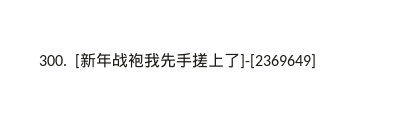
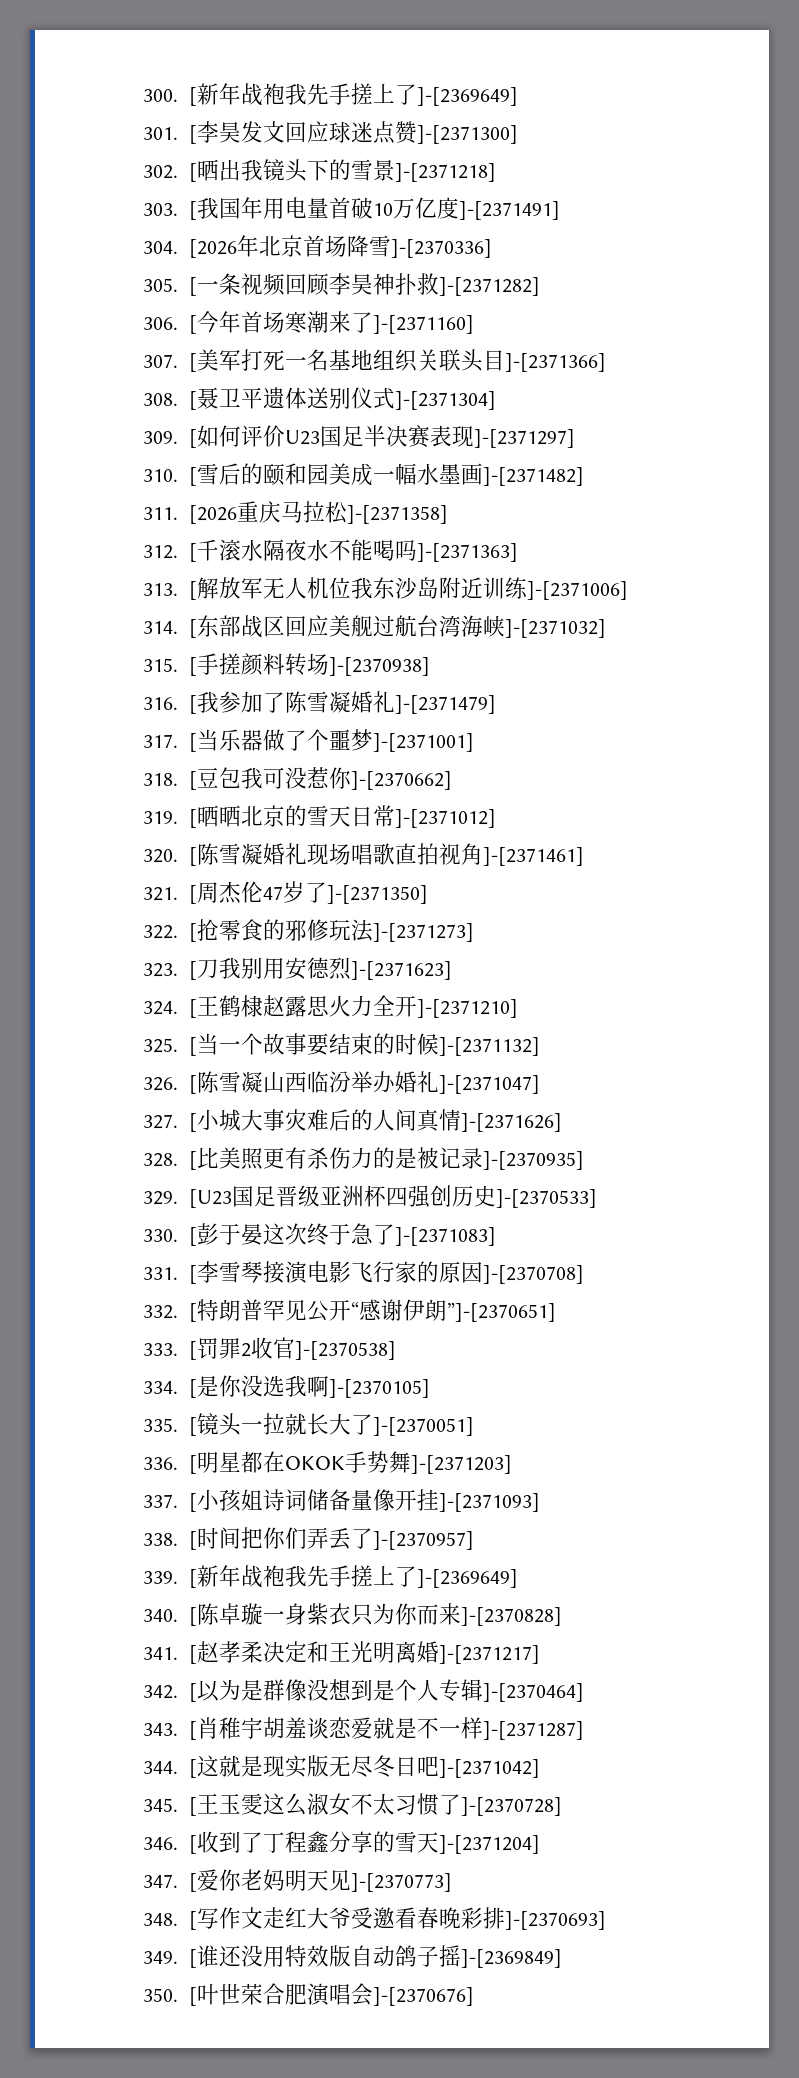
+ 301. [李昊发文回应球迷点赞]-[2371300]
+ 302. [晒出我镜头下的雪景]-[2371218]
+ 303. [我国年用电量首破10万亿度]-[2371491]
+ 304. [2026年北京首场降雪]-[2370336]
+ 305. [一条视频回顾李昊神扑救]-[2371282]
+ 306. [今年首场寒潮来了]-[2371160]
+ 307. [美军打死一名基地组织关联头目]-[2371366]
+ 308. [聂卫平遗体送别仪式]-[2371304]
+ 309. [如何评价U23国足半决赛表现]-[2371297]
+ 310. [雪后的颐和园美成一幅水墨画]-[2371482]
+ 311. [2026重庆马拉松]-[2371358]
+ 312. [千滚水隔夜水不能喝吗]-[2371363]
+ 313. [解放军无人机位我东沙岛附近训练]-[2371006]
+ 314. [东部战区回应美舰过航台湾海峡]-[2371032]
+ 315. [手搓颜料转场]-[2370938]
+ 316. [我参加了陈雪凝婚礼]-[2371479]
+ 317. [当乐器做了个噩梦]-[2371001]
+ 318. [豆包我可没惹你]-[2370662]
+ 319. [晒晒北京的雪天日常]-[2371012]
+ 320. [陈雪凝婚礼现场唱歌直拍视角]-[2371461]
+ 321. [周杰伦47岁了]-[2371350]
+ 322. [抢零食的邪修玩法]-[2371273]
+ 323. [刀我别用安德烈]-[2371623]
+ 324. [王鹤棣赵露思火力全开]-[2371210]
+ 325. [当一个故事要结束的时候]-[2371132]
+ 326. [陈雪凝山西临汾举办婚礼]-[2371047]
+ 327. [小城大事灾难后的人间真情]-[2371626]
+ 328. [比美照更有杀伤力的是被记录]-[2370935]
+ 329. [U23国足晋级亚洲杯四强创历史]-[2370533]
+ 330. [彭于晏这次终于急了]-[2371083]
+ 331. [李雪琴接演电影飞行家的原因]-[2370708]
+ 332. [特朗普罕见公开“感谢伊朗”]-[2370651]
+ 333. [罚罪2收官]-[2370538]
+ 334. [是你没选我啊]-[2370105]
+ 335. [镜头一拉就长大了]-[2370051]
+ 336. [明星都在OKOK手势舞]-[2371203]
+ 337. [小孩姐诗词储备量像开挂]-[2371093]
+ 338. [时间把你们弄丢了]-[2370957]
+ 339. [新年战袍我先手搓上了]-[2369649]
+ 340. [陈卓璇一身紫衣只为你而来]-[2370828]
+ 341. [赵孝柔决定和王光明离婚]-[2371217]
+ 342. [以为是群像没想到是个人专辑]-[2370464]
+ 343. [肖稚宇胡羞谈恋爱就是不一样]-[2371287]
+ 344. [这就是现实版无尽冬日吧]-[2371042]
+ 345. [王玉雯这么淑女不太习惯了]-[2370728]
+ 346. [收到了丁程鑫分享的雪天]-[2371204]
+ 347. [爱你老妈明天见]-[2370773]
+ 348. [写作文走红大爷受邀看春晚彩排]-[2370693]
+ 349. [谁还没用特效版自动鸽子摇]-[2369849]
+ 350. [叶世荣合肥演唱会]-[2370676]

